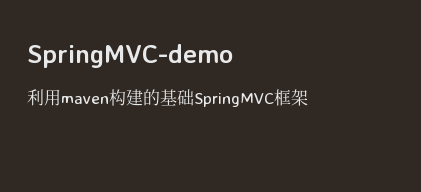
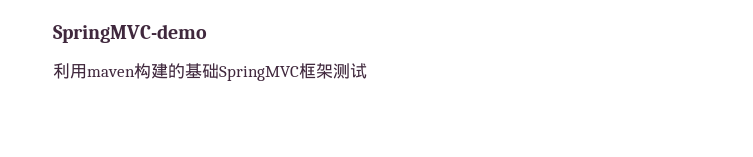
- 利用maven构建的基础SpringMVC框架
+ 利用maven构建的基础SpringMVC框架测试

